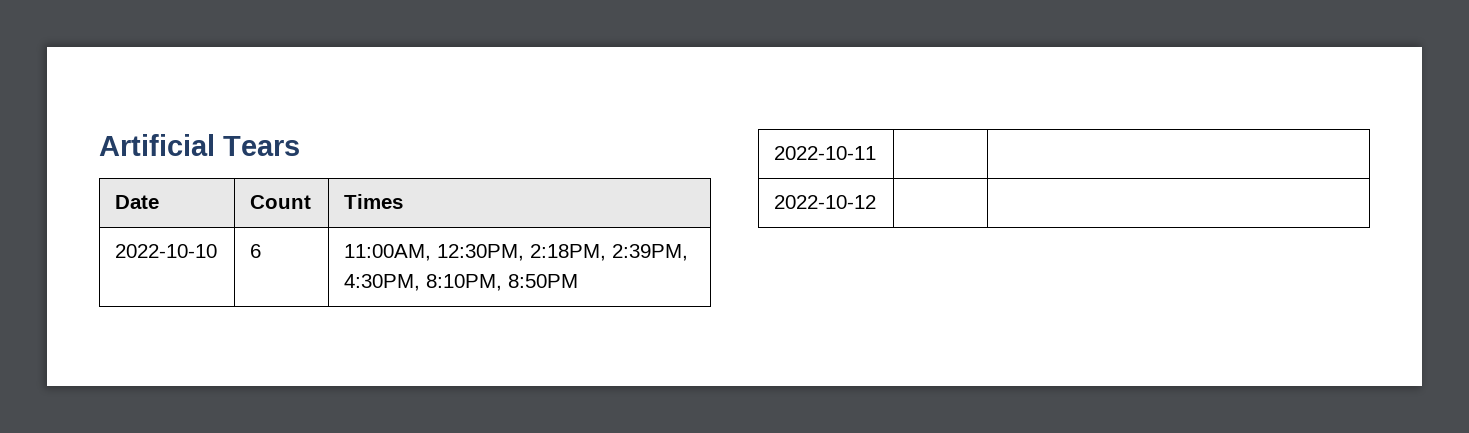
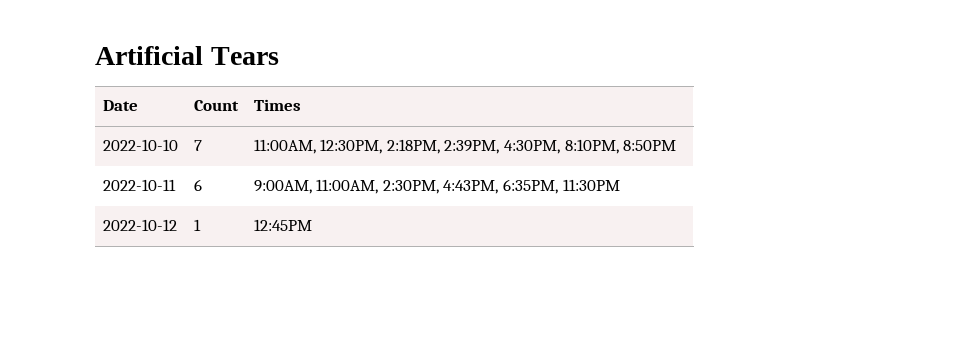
- 2022-10-10 | 6 | 11:00AM, 12:30PM, 2:18PM, 2:39PM, 4:30PM, 8:10PM, 8:50PM
+ 2022-10-10 | 7 | 11:00AM, 12:30PM, 2:18PM, 2:39PM, 4:30PM, 8:10PM, 8:50PM
- 2022-10-11 | |
+ 2022-10-11 | 6 | 9:00AM, 11:00AM, 2:30PM, 4:43PM, 6:35PM, 11:30PM
- 2022-10-12 | |
+ 2022-10-12 | 1 | 12:45PM

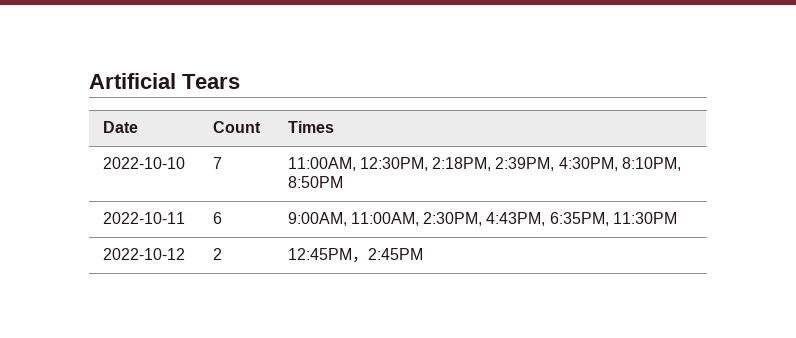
- 2022-10-12 | 1 | 12:45PM
+ 2022-10-12 | 2 | 12:45PM，2:45PM

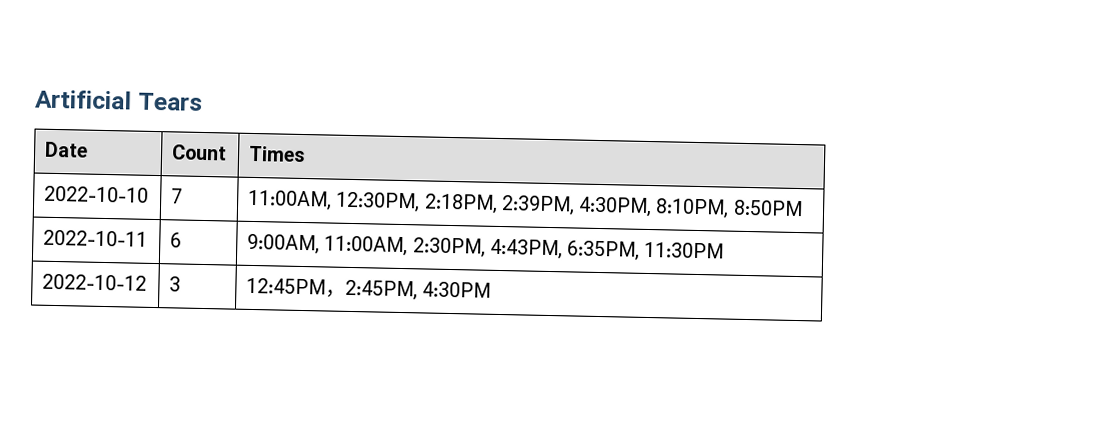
- 2022-10-12 | 2 | 12:45PM，2:45PM
+ 2022-10-12 | 3 | 12:45PM，2:45PM, 4:30PM

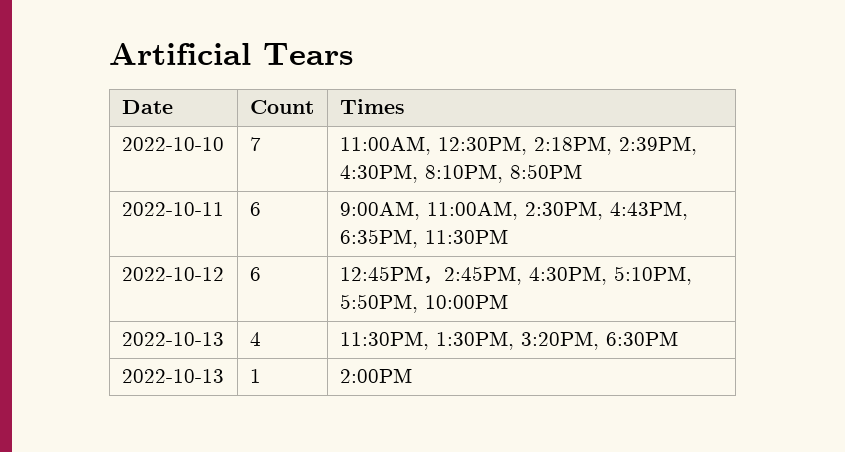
- 2022-10-12 | 3 | 12:45PM，2:45PM, 4:30PM
+ 2022-10-12 | 6 | 12:45PM，2:45PM, 4:30PM, 5:10PM, 5:50PM, 10:00PM
+ 2022-10-13 | 4 | 11:30PM, 1:30PM, 3:20PM, 6:30PM
+ 2022-10-13 | 1 | 2:00PM

